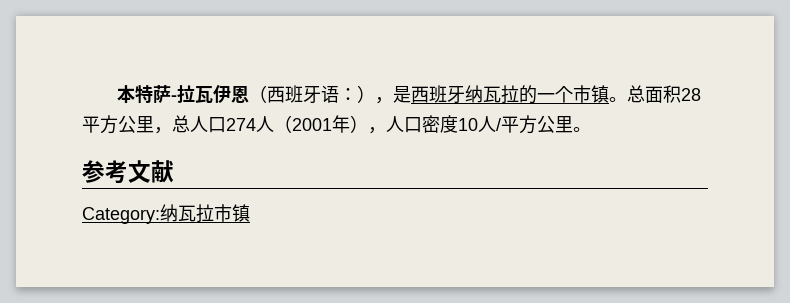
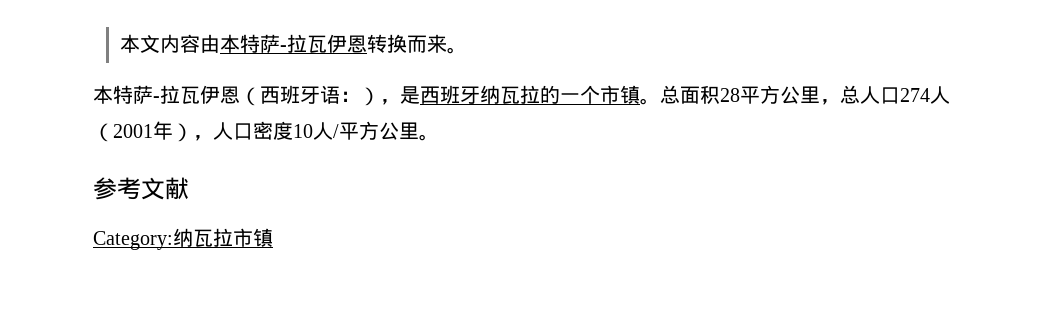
+ 本文内容由本特萨-拉瓦伊恩转换而来。

